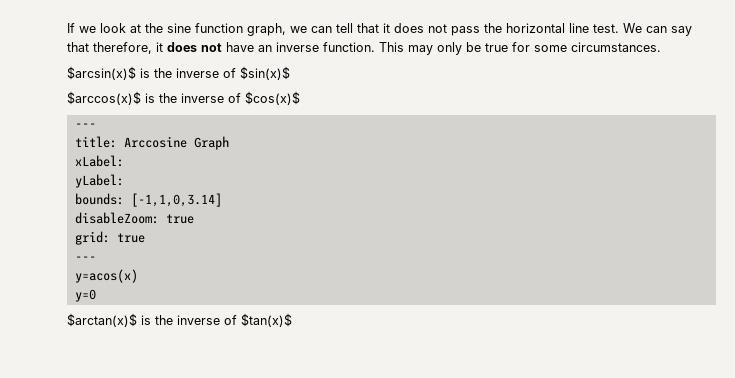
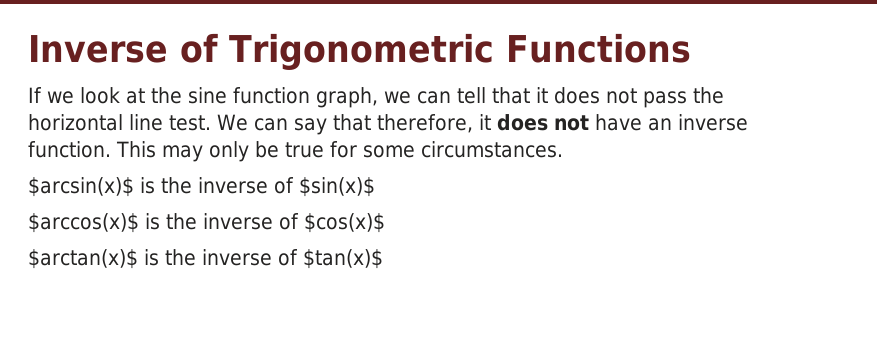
+ Inverse of Trigonometric Functions
  $arccos(x)$ is the inverse of $cos(x)$
- ---
- title: Arccosine Graph
- xLabel:
- yLabel:
- bounds: [-1,1,0,3.14]
- disableZoom: true
- grid: true
- ---
- y=acos(x)
- y=0

